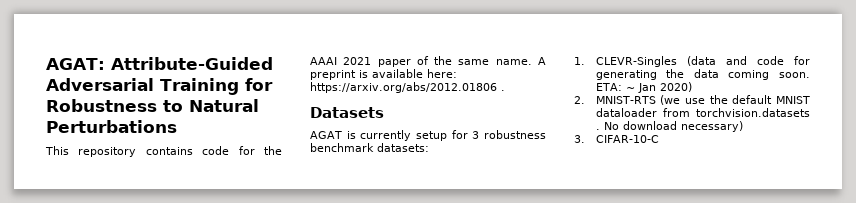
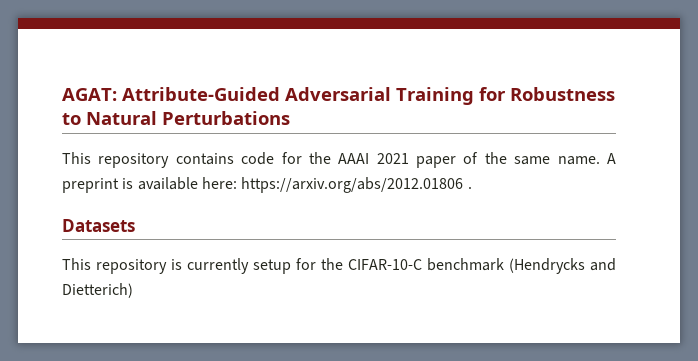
- AGAT is currently setup for 3 robustness benchmark datasets:
- 1. CLEVR-Singles (data and code for generating the data coming soon. ETA: ~ Jan 2020)
- 2. MNIST-RTS (we use the default MNIST dataloader from torchvision.datasets . No download necessary)
- 3. CIFAR-10-C
+ This repository is currently setup for the CIFAR-10-C benchmark (Hendrycks and Dietterich)

